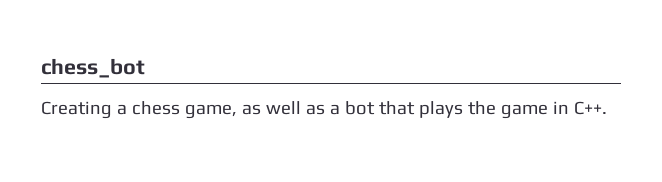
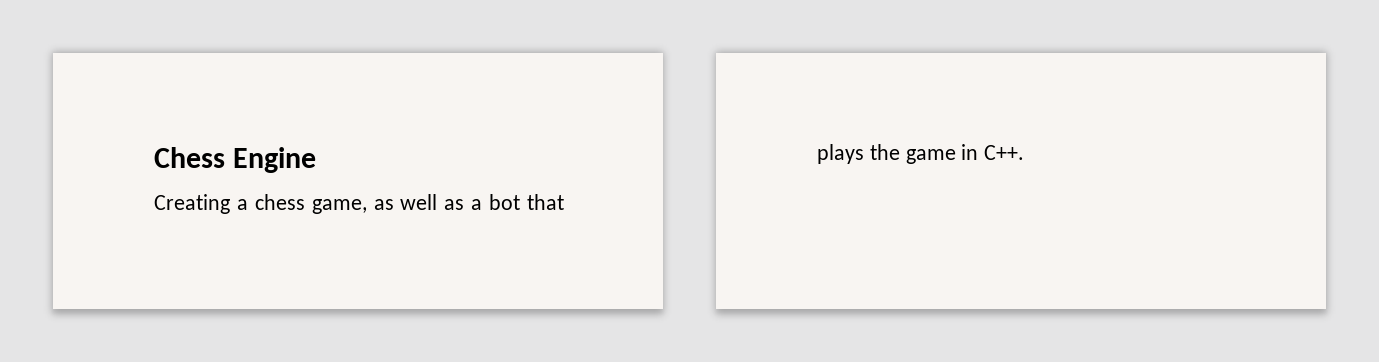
- chess_bot
+ Chess Engine

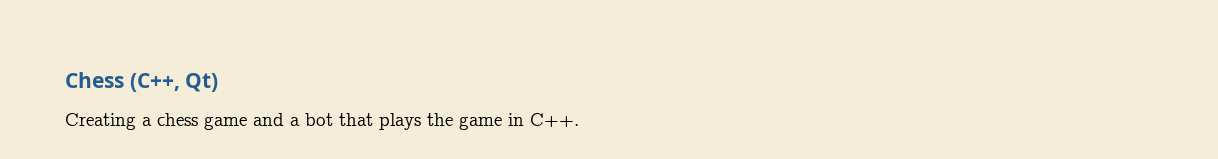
- Chess Engine
+ Chess (C++, Qt)
- Creating a chess game, as well as a bot that plays the game in C++.
+ Creating a chess game and a bot that plays the game in C++.

